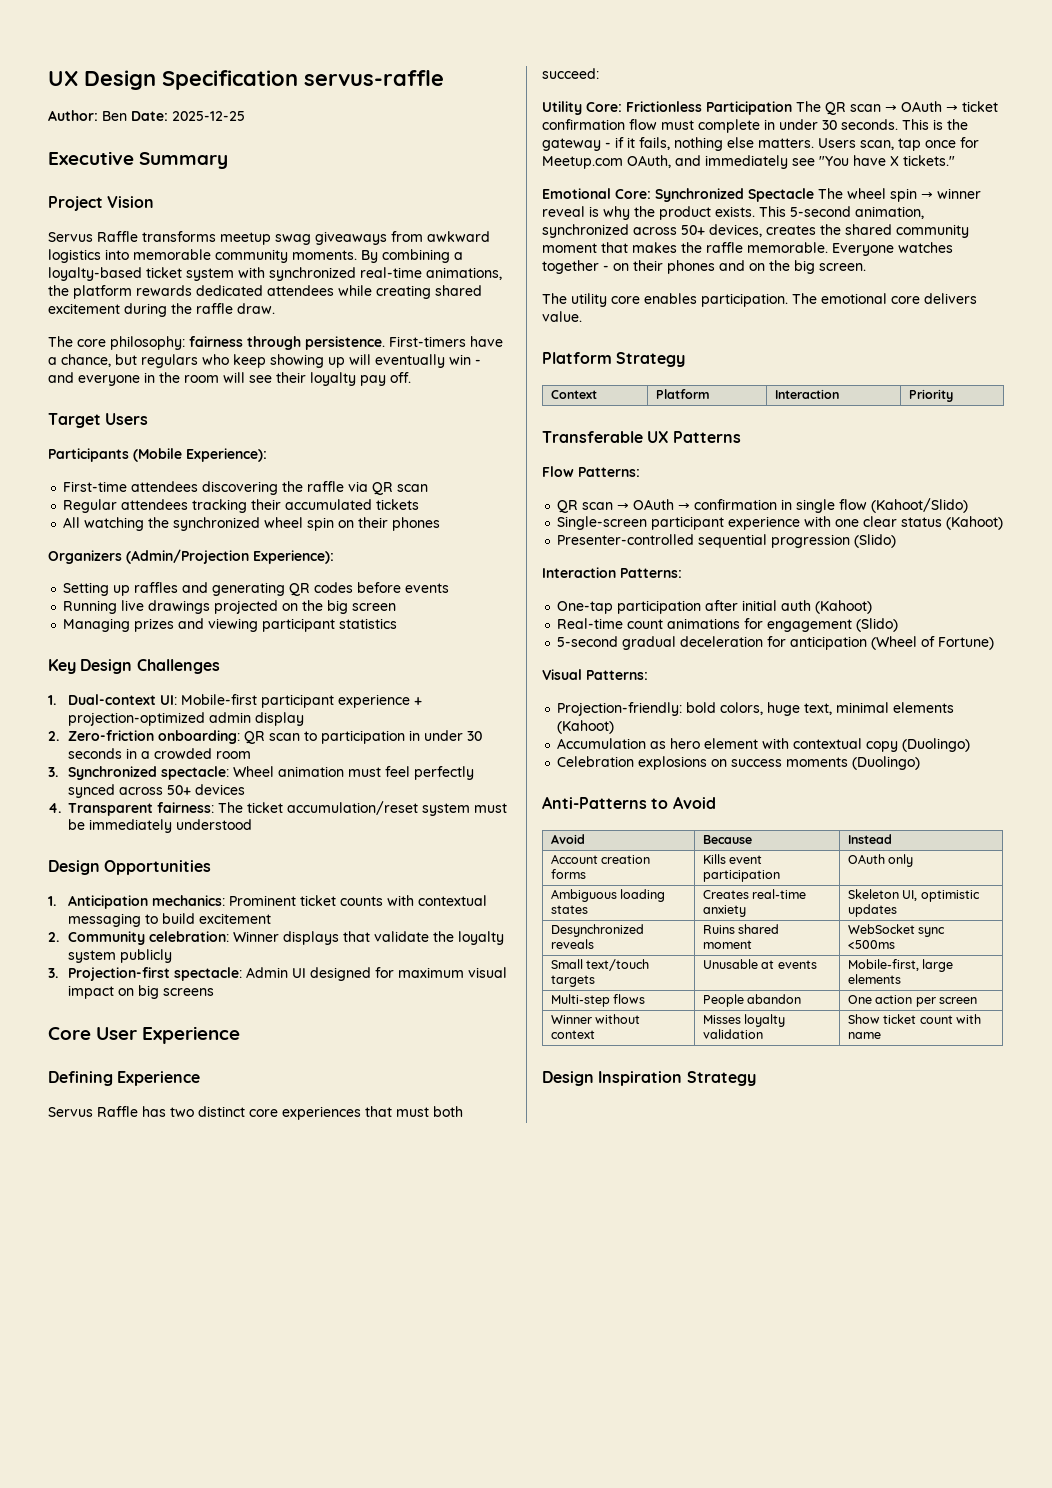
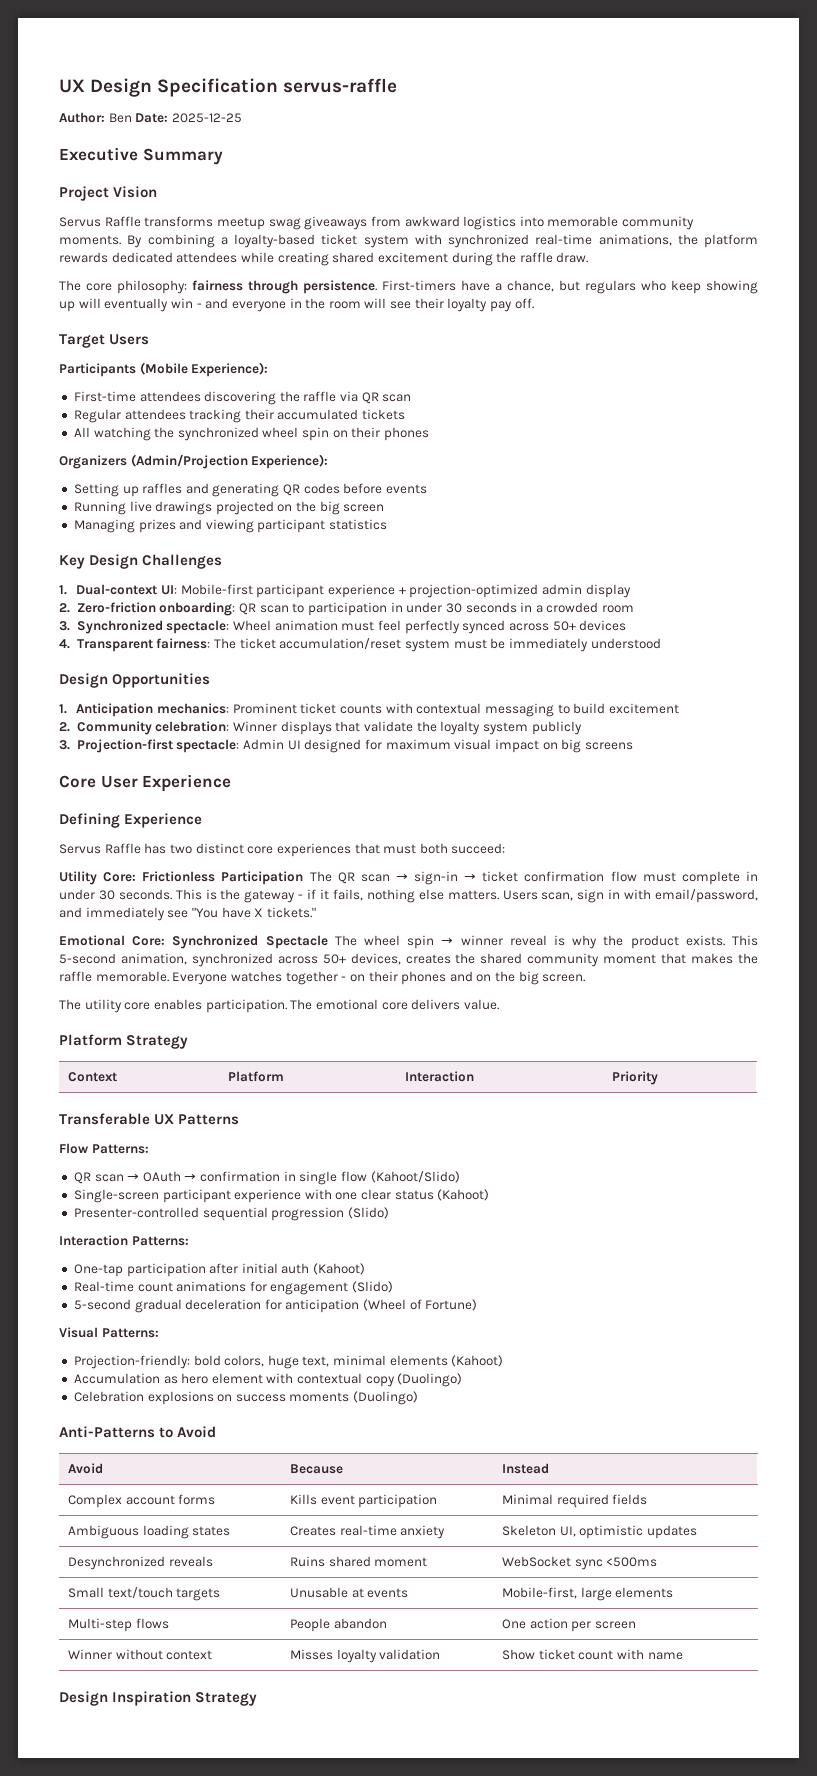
- Utility Core: Frictionless Participation The QR scan → OAuth → ticket confirmation flow must complete in under 30 seconds.
+ Utility Core: Frictionless Participation The QR scan → sign-in → ticket confirmation flow must complete in under 30 seconds.
- Users scan, tap once for Meetup.com OAuth, and immediately see "You have X tickets."
+ Users scan, sign in with email/password, and immediately see "You have X tickets."
- Account creation forms | Kills event participation | OAuth only
+ Complex account forms | Kills event participation | Minimal required fields

